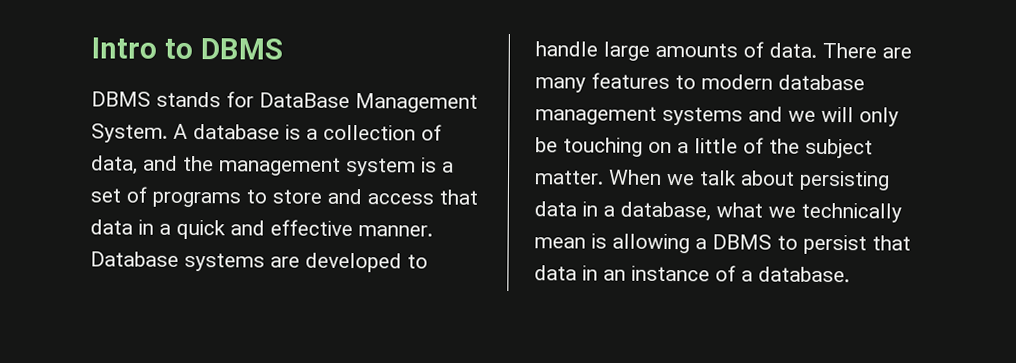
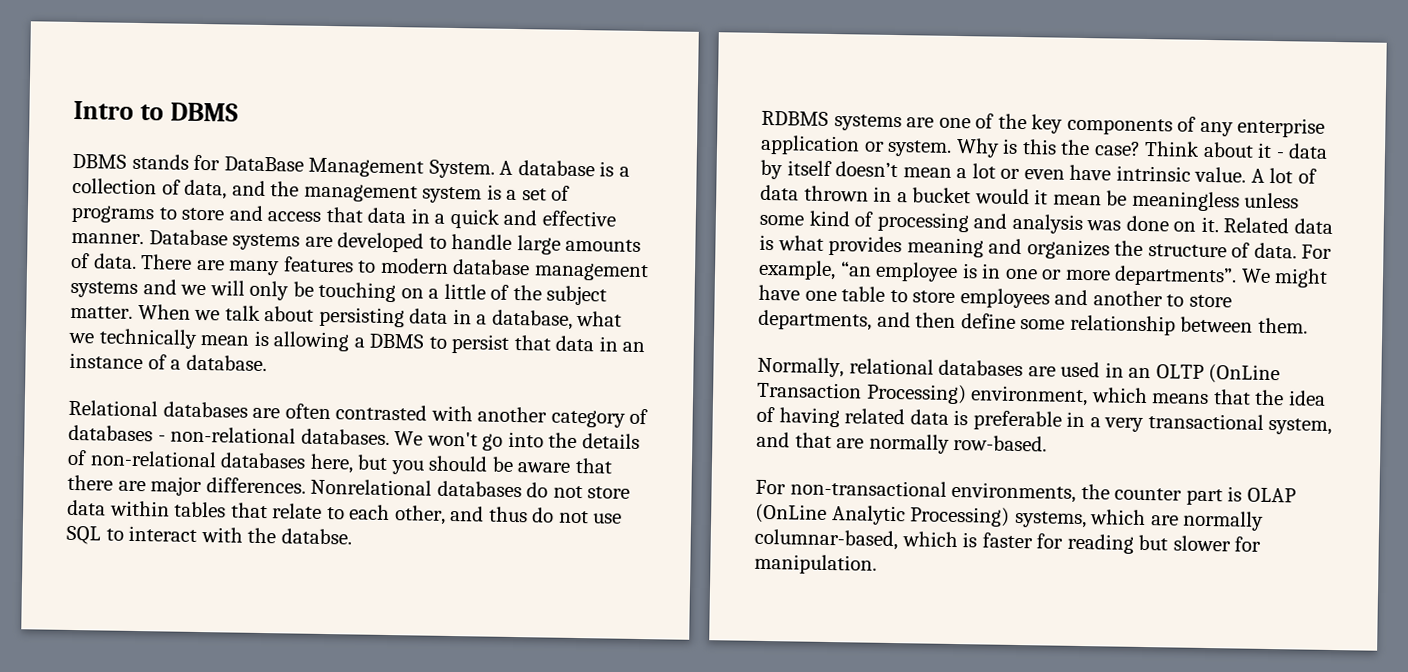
+ Relational databases are often contrasted with another category of databases - non-relational databases. We won't go into the details of non-relational databases here, but you should be aware that there are major differences. Nonrelational databases do not store data within tables that relate to each other, and thus do not use SQL to interact with the databse.
+ RDBMS systems are one of the key components of any enterprise application or system. Why is this the case? Think about it - data by itself doesn’t mean a lot or even have intrinsic value. A lot of data thrown in a bucket would it mean be meaningless unless some kind of processing and analysis was done on it. Related data is what provides meaning and organizes the structure of data. For example, “an employee is in one or more departments”. We might have one table to store employees and another to store departments, and then define some relationship between them.
+ Normally, relational databases are used in an OLTP (OnLine Transaction Processing) environment, which means that the idea of having related data is preferable in a very transactional system, and that are normally row-based.
+ For non-transactional environments, the counter part is OLAP (OnLine Analytic Processing) systems, which are normally columnar-based, which is faster for reading but slower for manipulation.

